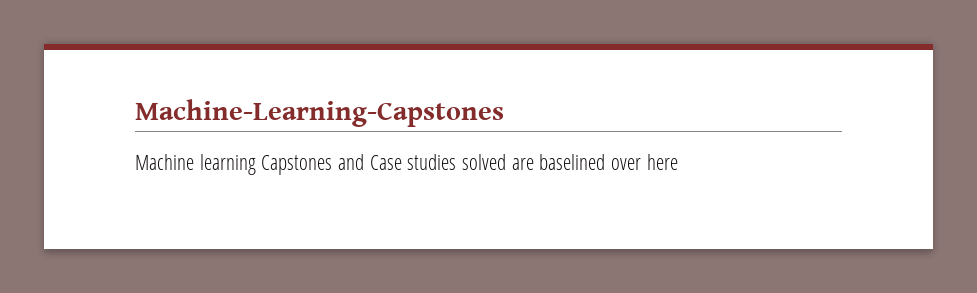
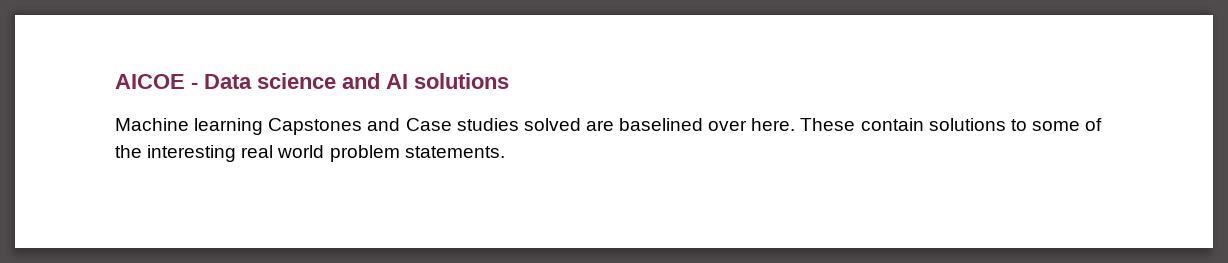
- Machine-Learning-Capstones
+ AICOE - Data science and AI solutions
- Machine learning Capstones and Case studies solved are baselined over here
+ Machine learning Capstones and Case studies solved are baselined over here. These contain solutions to some of the interesting real world problem statements.

